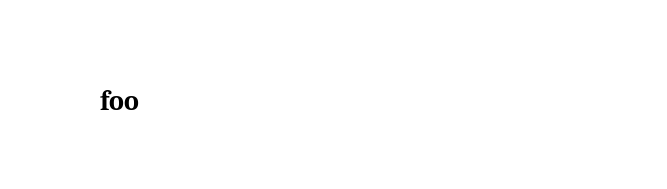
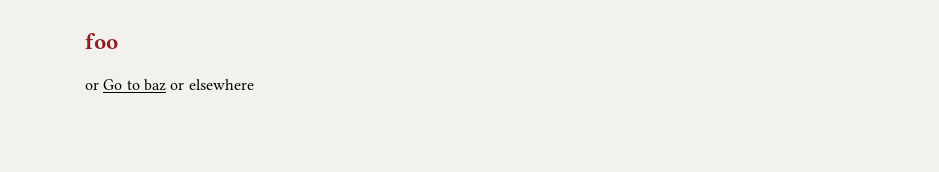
+ or Go to baz or elsewhere

